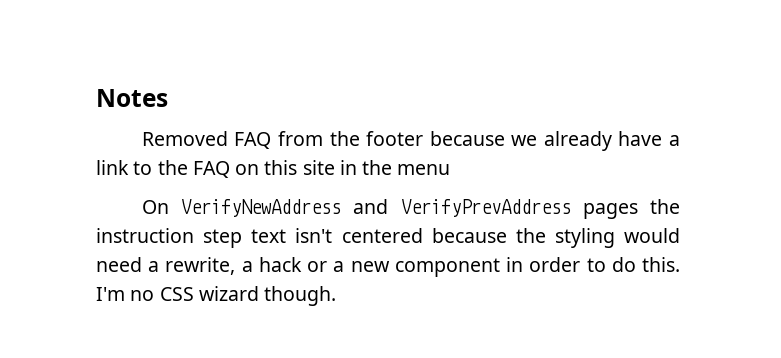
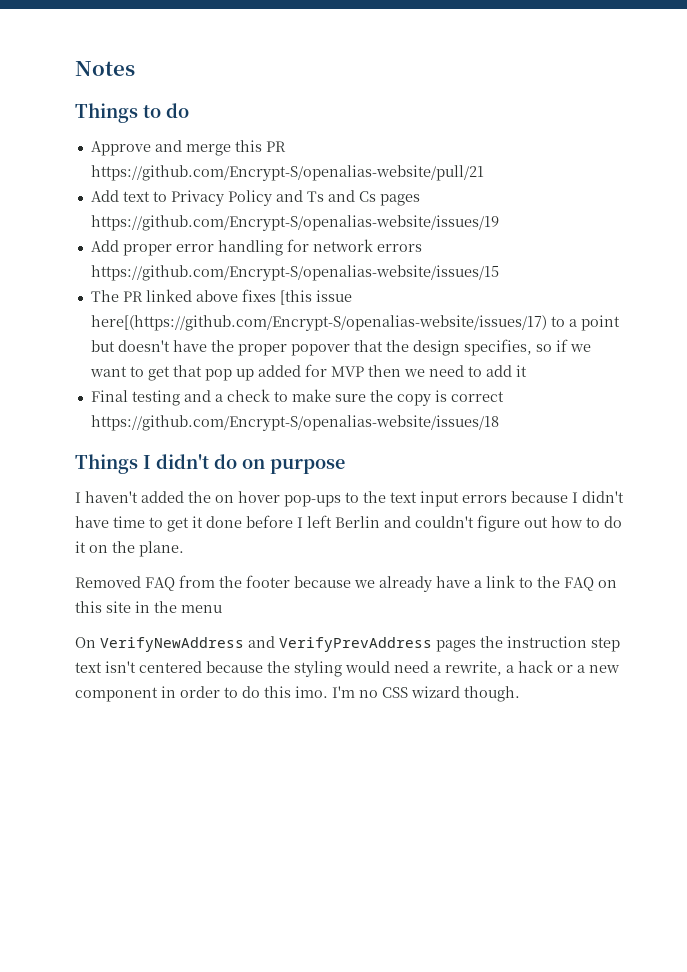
+ Things to do
+ Approve and merge this PR https://github.com/Encrypt-S/openalias-website/pull/21
+ Add text to Privacy Policy and Ts and Cs pages https://github.com/Encrypt-S/openalias-website/issues/19
+ Add proper error handling for network errors https://github.com/Encrypt-S/openalias-website/issues/15
+ The PR linked above fixes [this issue here[(https://github.com/Encrypt-S/openalias-website/issues/17) to a point but doesn't have the proper popover that the design specifies, so if we want to get that pop up added for MVP then we need to add it
+ Final testing and a check to make sure the copy is correct https://github.com/Encrypt-S/openalias-website/issues/18
+ Things I didn't do on purpose
+ I haven't added the on hover pop-ups to the text input errors because I didn't have time to get it done before I left Berlin and couldn't figure out how to do it on the plane.
- On VerifyNewAddress and VerifyPrevAddress pages the instruction step text isn't centered because the styling would need a rewrite, a hack or a new component in order to do this.
+ On VerifyNewAddress and VerifyPrevAddress pages the instruction step text isn't centered because the styling would need a rewrite, a hack or a new component in order to do this imo.

